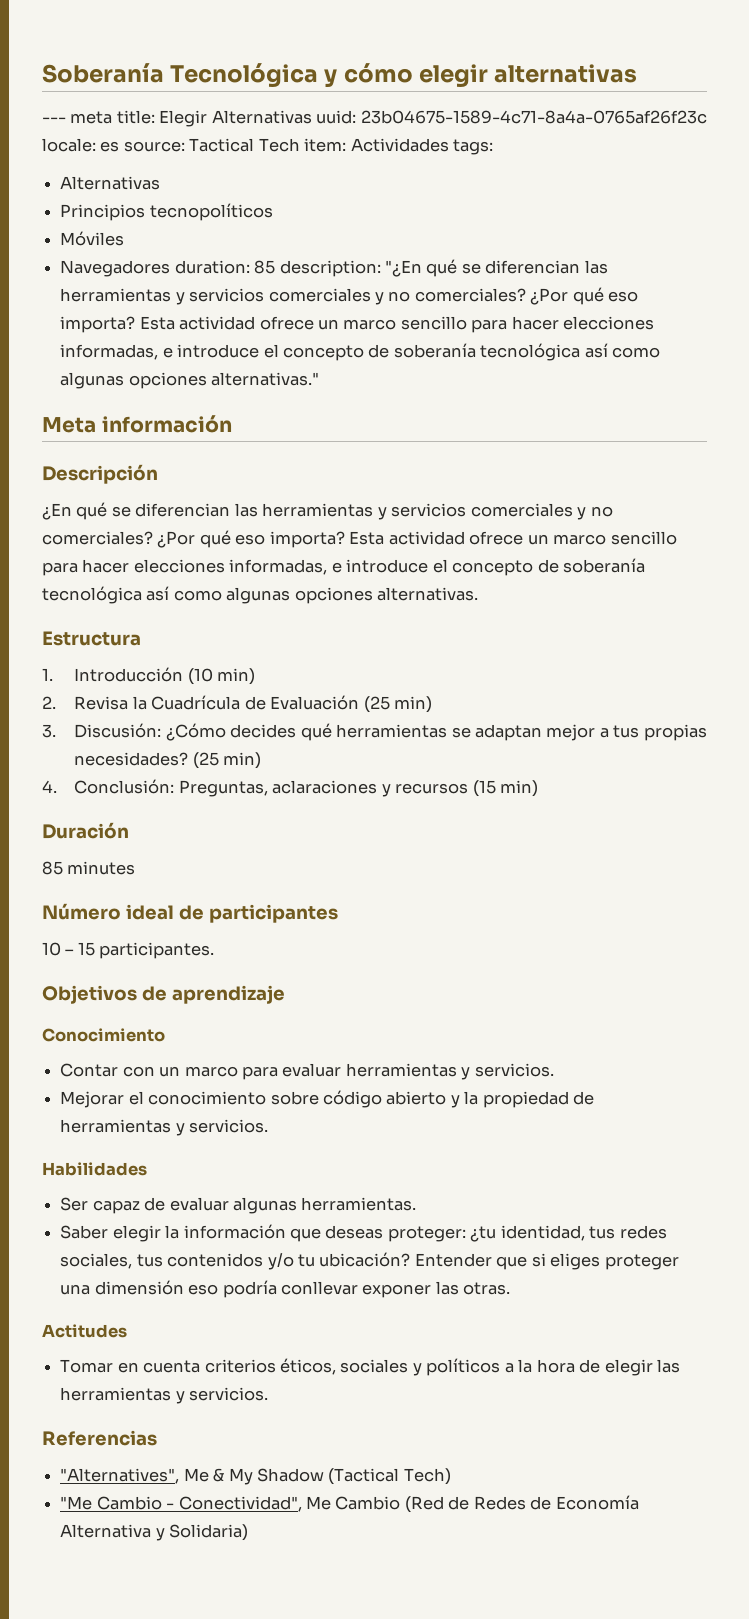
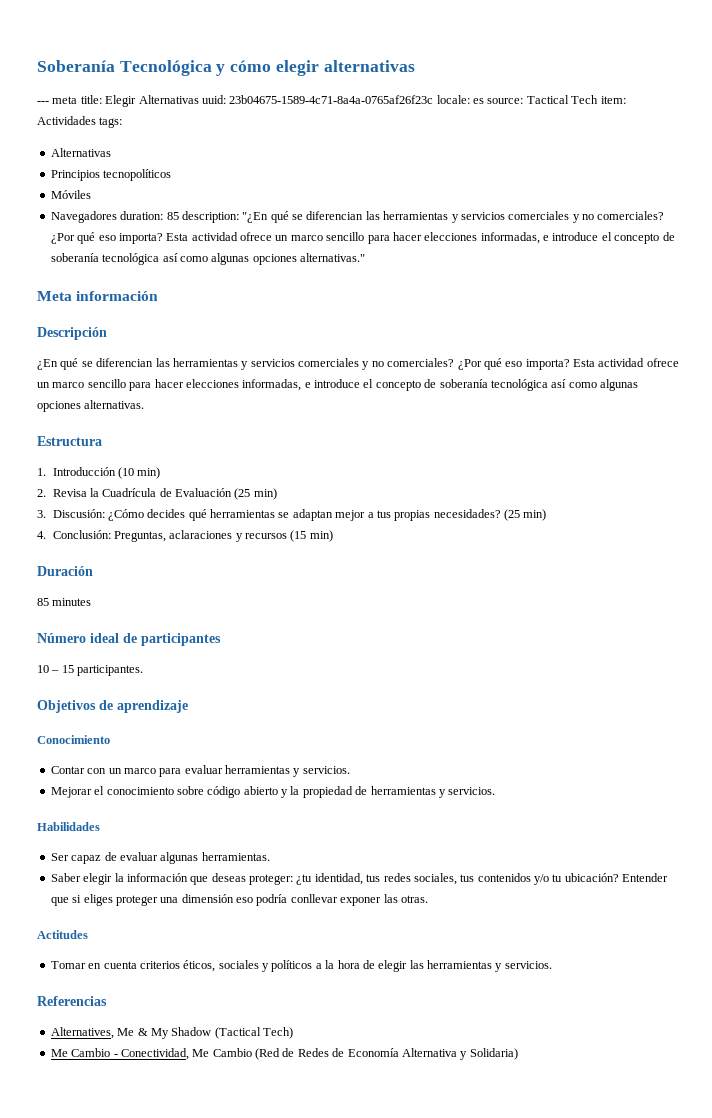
- "Alternatives", Me & My Shadow (Tactical Tech)
+ Alternatives, Me & My Shadow (Tactical Tech)
- "Me Cambio - Conectividad", Me Cambio (Red de Redes de Economía Alternativa y Solidaria)
+ Me Cambio - Conectividad, Me Cambio (Red de Redes de Economía Alternativa y Solidaria)

